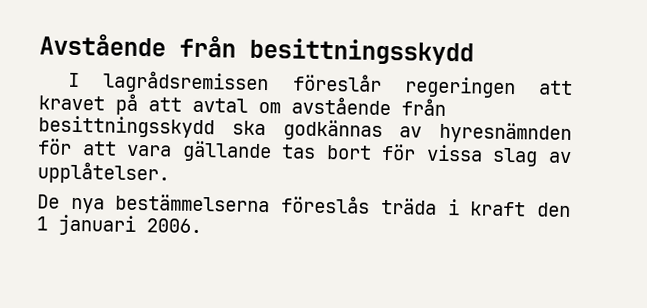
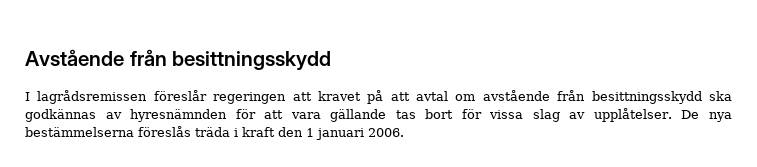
- I lagrådsremissen föreslår regeringen att kravet på att avtal om avstående från besittningsskydd ska godkännas av hyresnämnden för att vara gällande tas bort för vissa slag av upplåtelser.
- De nya bestämmelserna föreslås träda i kraft den 1 januari 2006.
+ I lagrådsremissen föreslår regeringen att kravet på att avtal om avstående från besittningsskydd ska godkännas av hyresnämnden för att vara gällande tas bort för vissa slag av upplåtelser. De nya bestämmelserna föreslås träda i kraft den 1 januari 2006.

